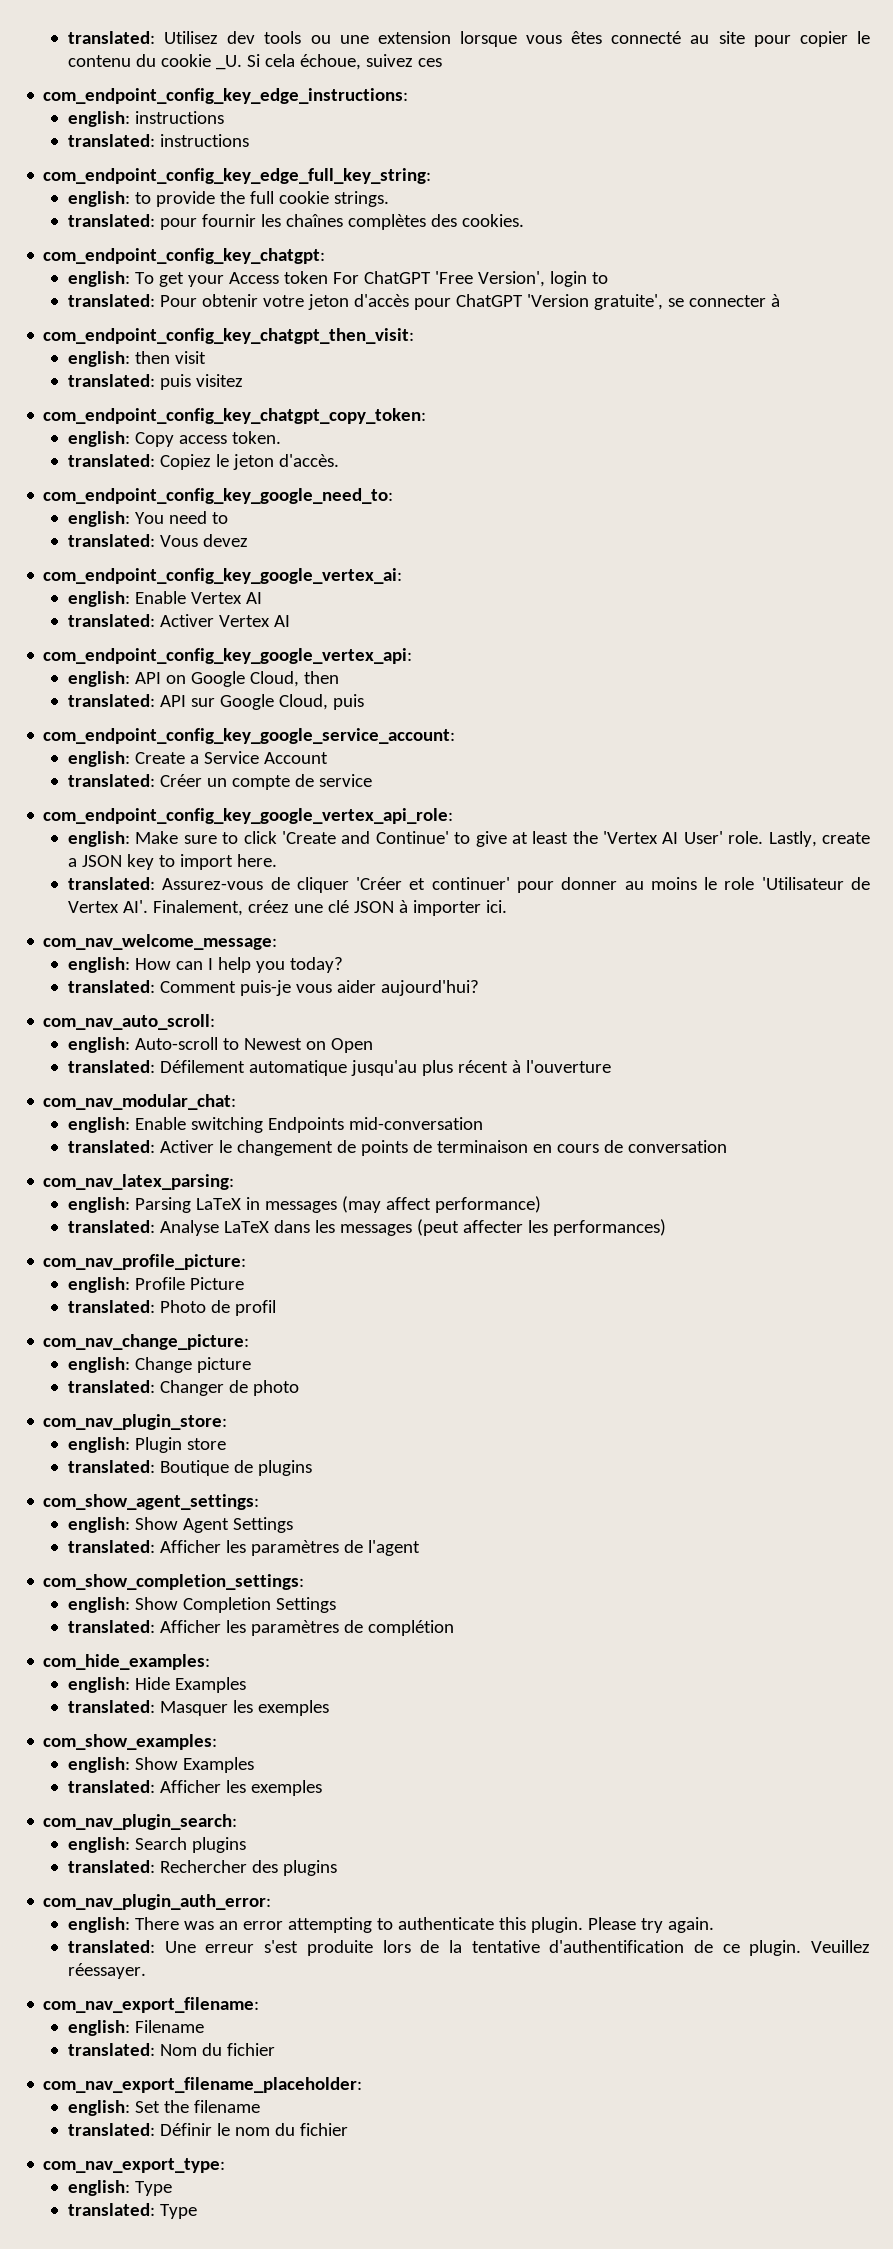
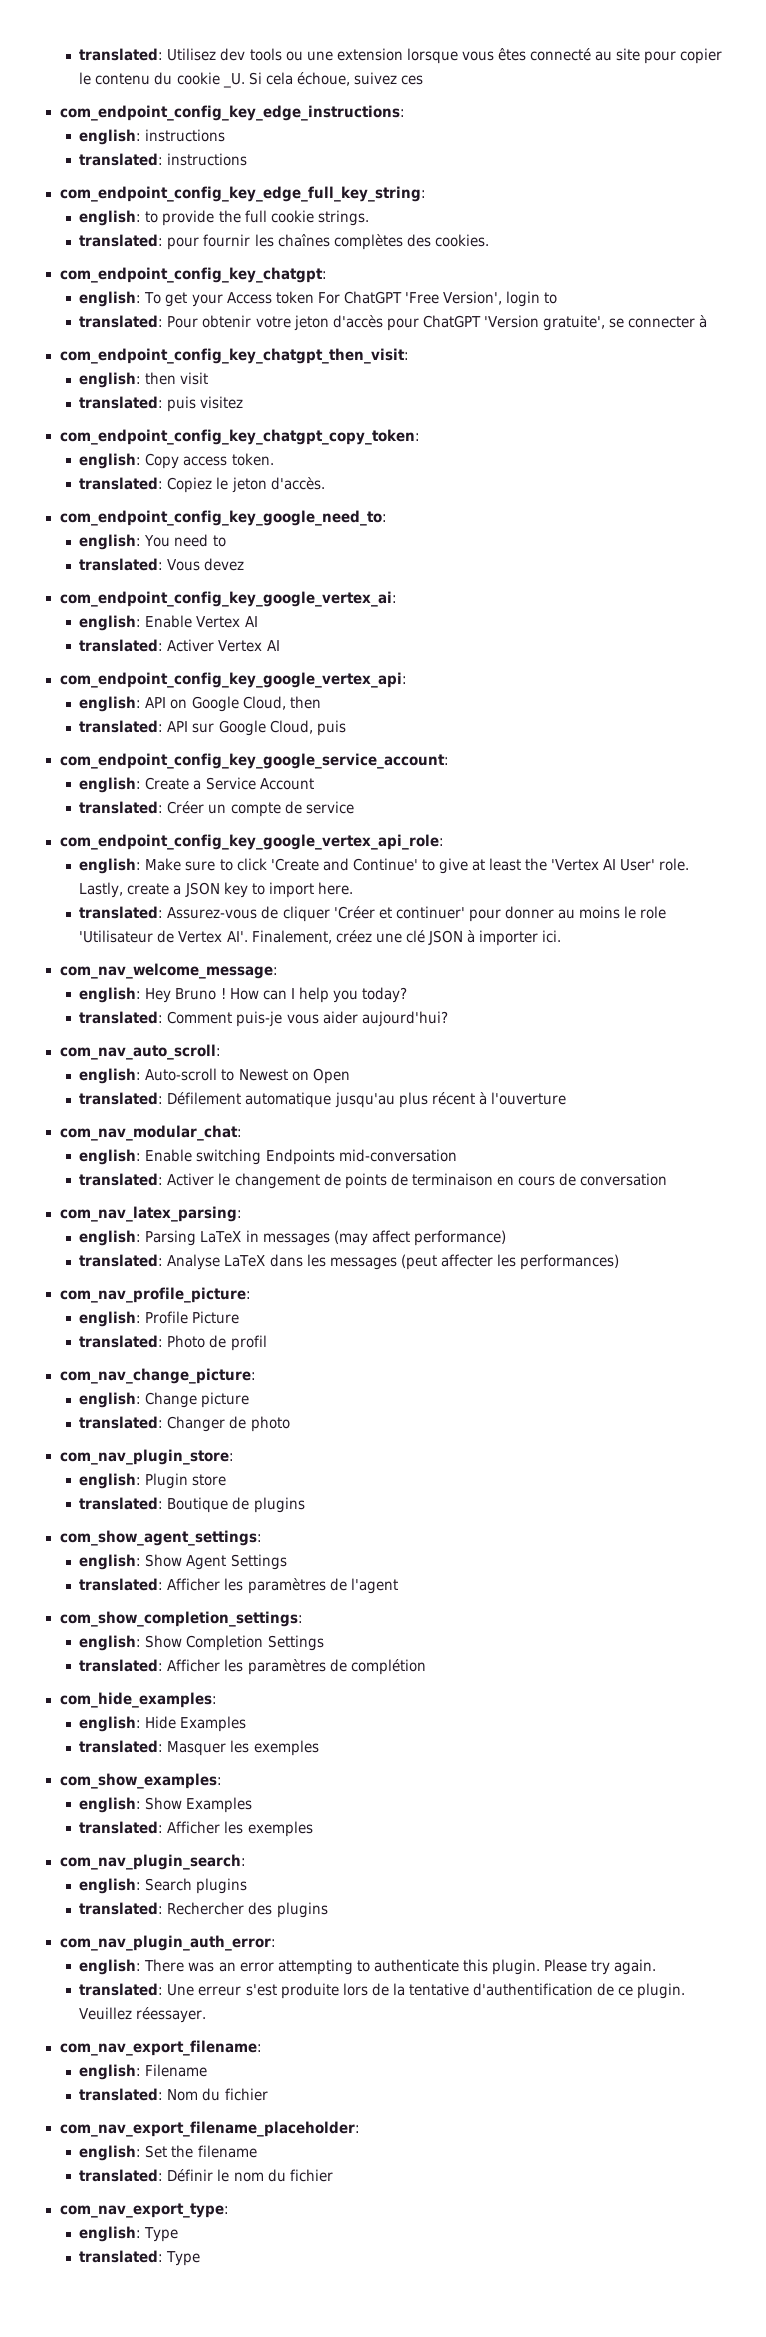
- english: How can I help you today?
+ english: Hey Bruno ! How can I help you today?

